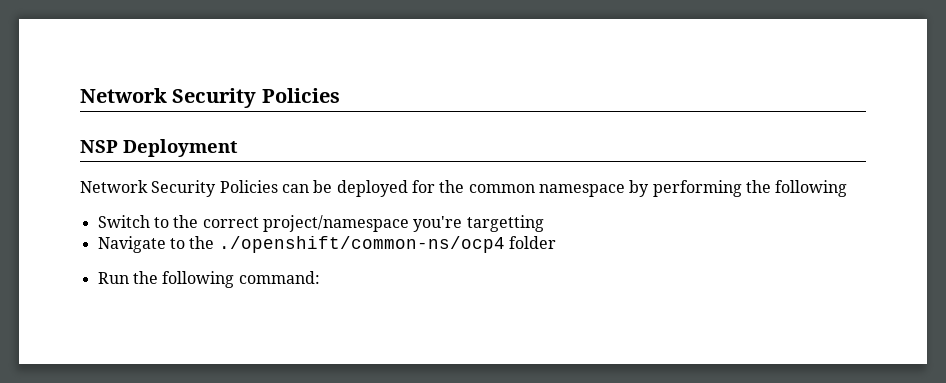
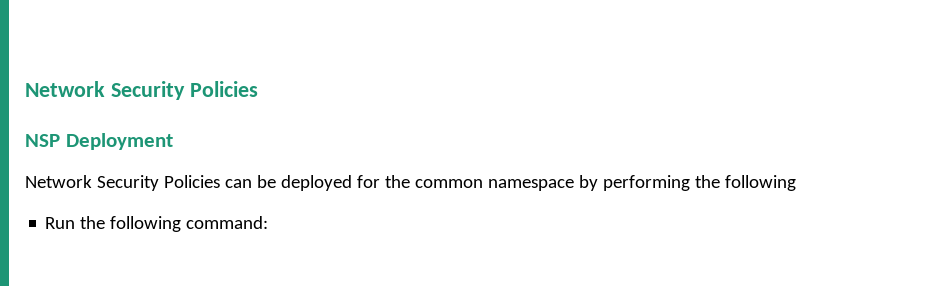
- Switch to the correct project/namespace you're targetting
- Navigate to the ./openshift/common-ns/ocp4 folder

